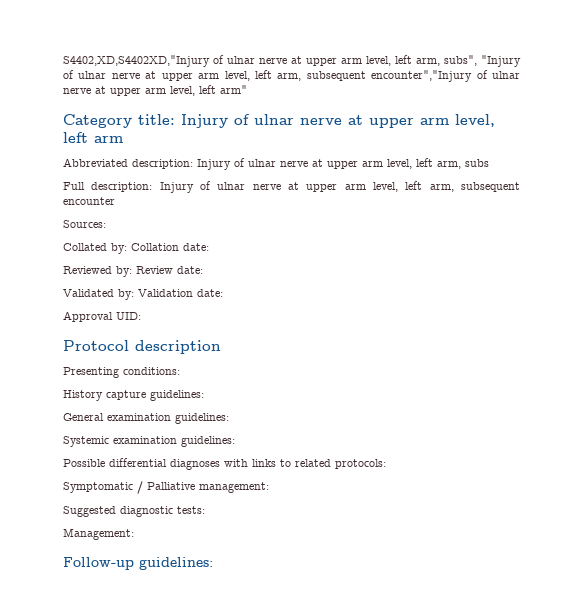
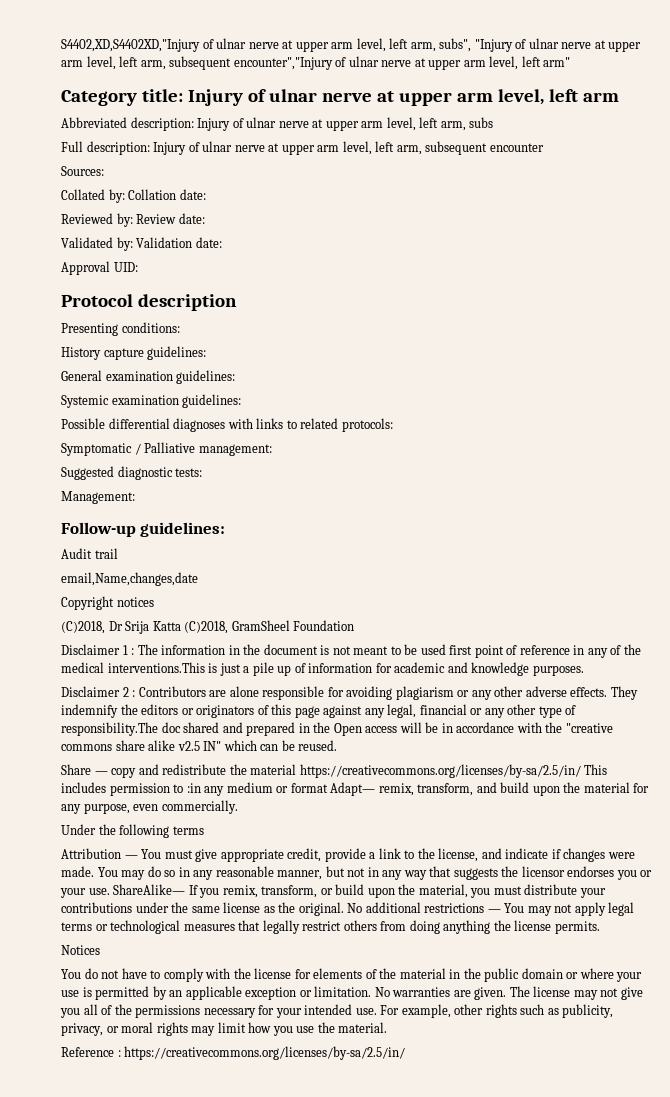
+ Audit trail
+ email,Name,changes,date
+ Copyright notices
+ (C)2018, Dr Srija Katta (C)2018, GramSheel Foundation
+ Disclaimer 1 : The information in the document is not meant to be used first point of reference in any of the medical interventions.This is just a pile up of information for academic and knowledge purposes.
+ Disclaimer 2 : Contributors are alone responsible for avoiding plagiarism or any other adverse effects. They indemnify the editors or originators of this page against any legal, financial or any other type of responsibility.The doc shared and prepared in the Open access will be in accordance with the "creative commons share alike v2.5 IN" which can be reused.
+ Share — copy and redistribute the material https://creativecommons.org/licenses/by-sa/2.5/in/ This includes permission to :in any medium or format Adapt— remix, transform, and build upon the material for any purpose, even commercially.
+ Under the following terms
+ Attribution — You must give appropriate credit, provide a link to the license, and indicate if changes were made. You may do so in any reasonable manner, but not in any way that suggests the licensor endorses you or your use. ShareAlike— If you remix, transform, or build upon the material, you must distribute your contributions under the same license as the original. No additional restrictions — You may not apply legal terms or technological measures that legally restrict others from doing anything the license permits.
+ Notices
+ You do not have to comply with the license for elements of the material in the public domain or where your use is permitted by an applicable exception or limitation. No warranties are given. The license may not give you all of the permissions necessary for your intended use. For example, other rights such as publicity, privacy, or moral rights may limit how you use the material.
+ Reference : https://creativecommons.org/licenses/by-sa/2.5/in/

